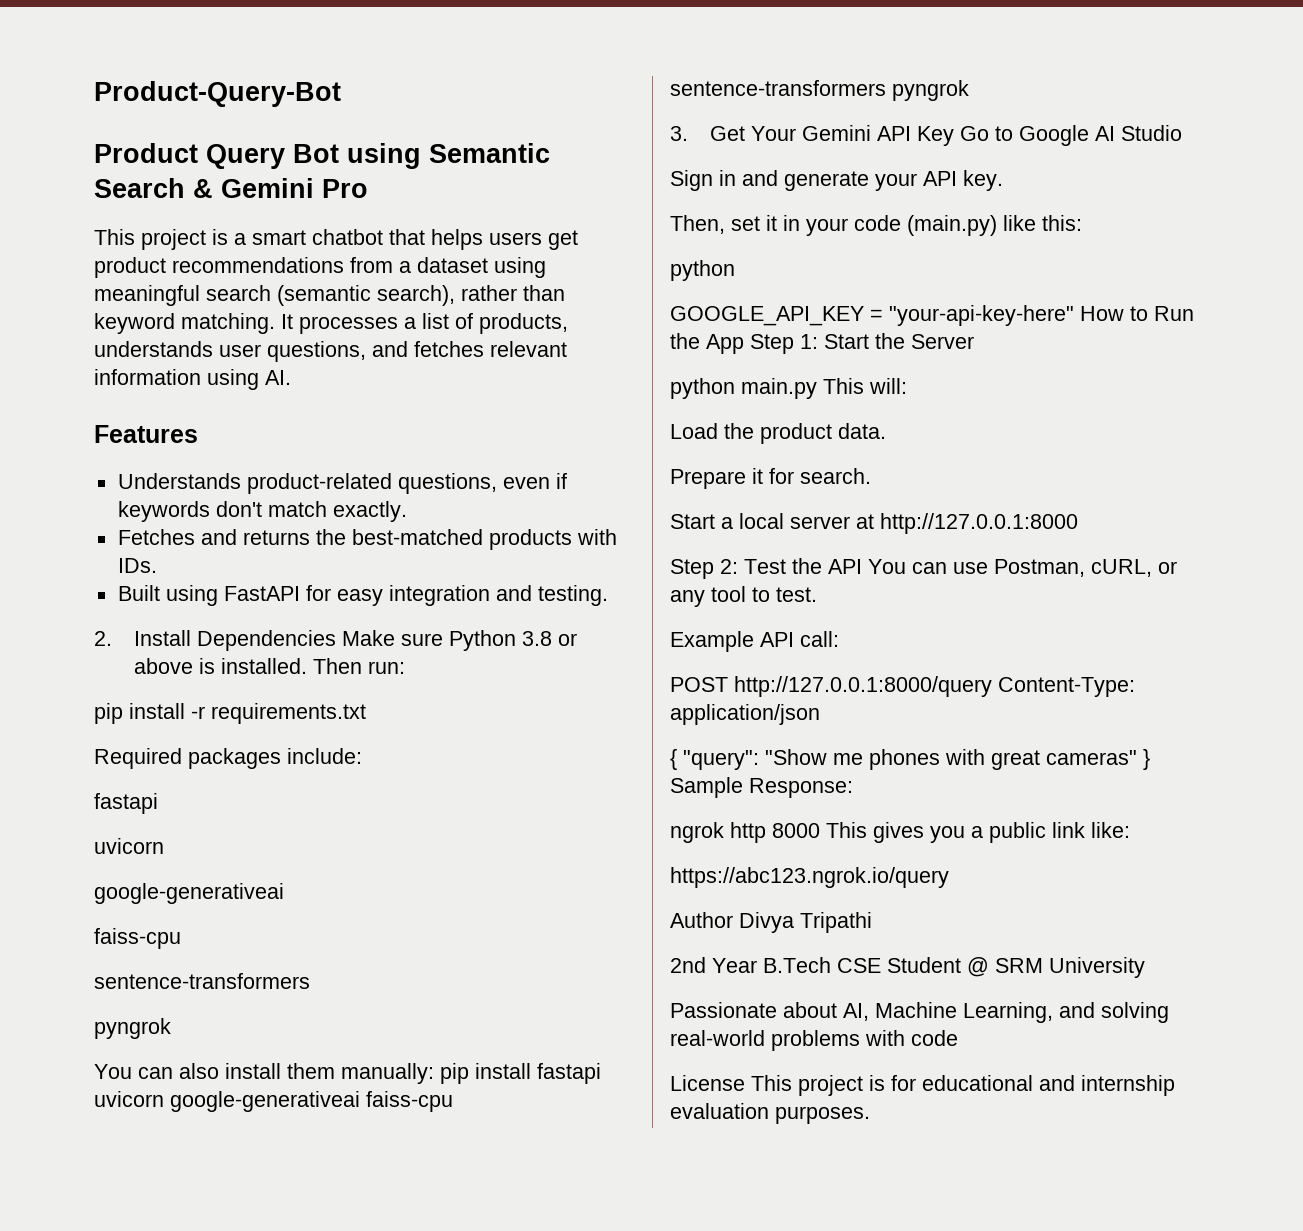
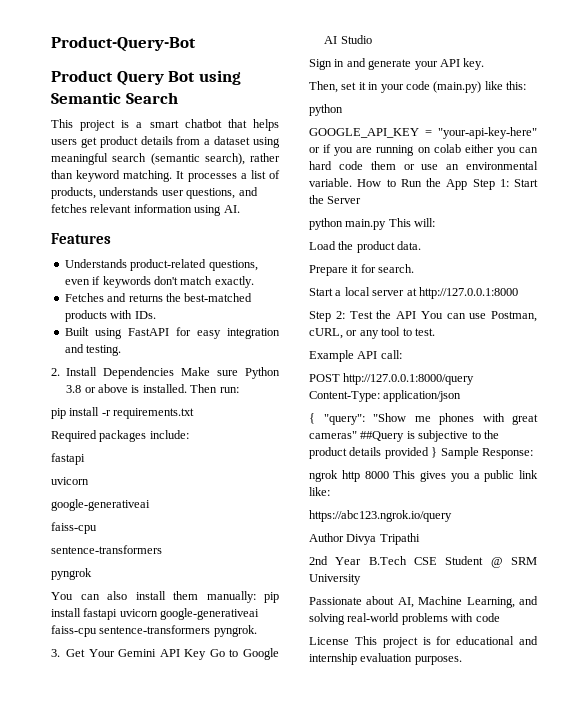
- Product Query Bot using Semantic Search & Gemini Pro
+ Product Query Bot using Semantic Search
- This project is a smart chatbot that helps users get product recommendations from a dataset using meaningful search (semantic search), rather than keyword matching.
+ This project is a smart chatbot that helps users get product details from a dataset using meaningful search (semantic search), rather than keyword matching.
- You can also install them manually: pip install fastapi uvicorn google-generativeai faiss-cpu sentence-transformers pyngrok
+ You can also install them manually: pip install fastapi uvicorn google-generativeai faiss-cpu sentence-transformers pyngrok.
- GOOGLE_API_KEY = "your-api-key-here" How to Run the App Step 1: Start the Server
+ GOOGLE_API_KEY = "your-api-key-here" or if you are running on colab either you can hard code them or use an environmental variable. How to Run the App Step 1: Start the Server
- { "query": "Show me phones with great cameras" } Sample Response:
+ { "query": "Show me phones with great cameras" ##Query is subjective to the product details provided } Sample Response:

